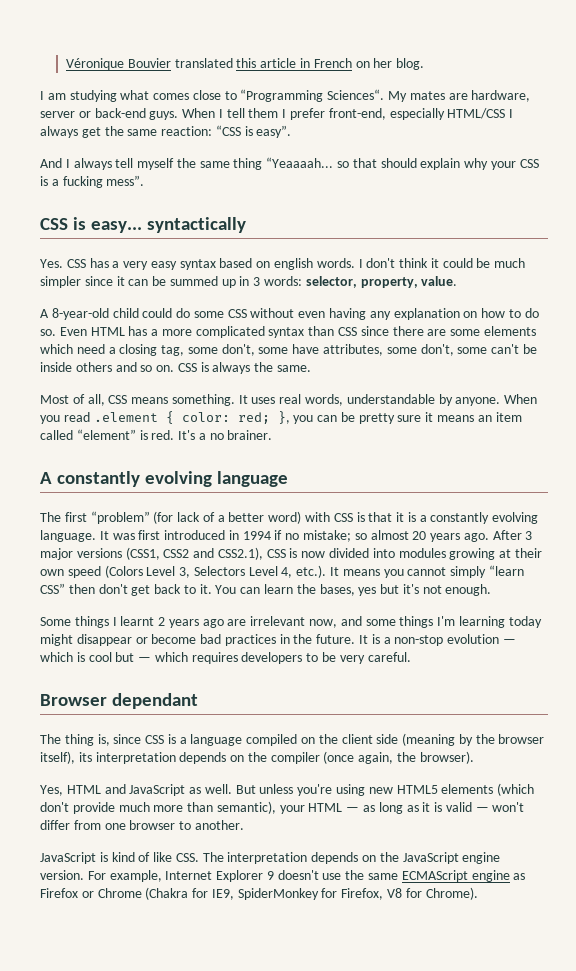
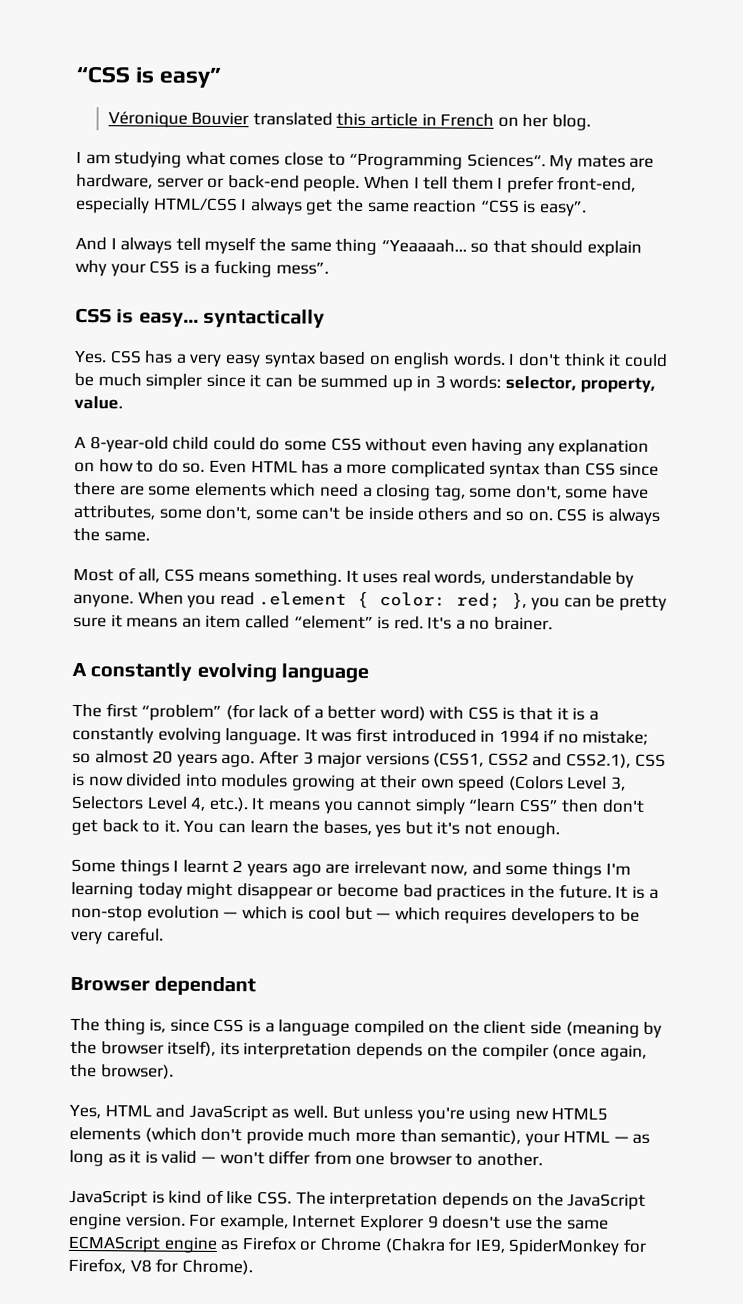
+ “CSS is easy”
- My mates are hardware, server or back-end guys.
+ My mates are hardware, server or back-end people.
- When I tell them I prefer front-end, especially HTML/CSS I always get the same reaction: “CSS is easy”.
+ When I tell them I prefer front-end, especially HTML/CSS I always get the same reaction “CSS is easy”.

